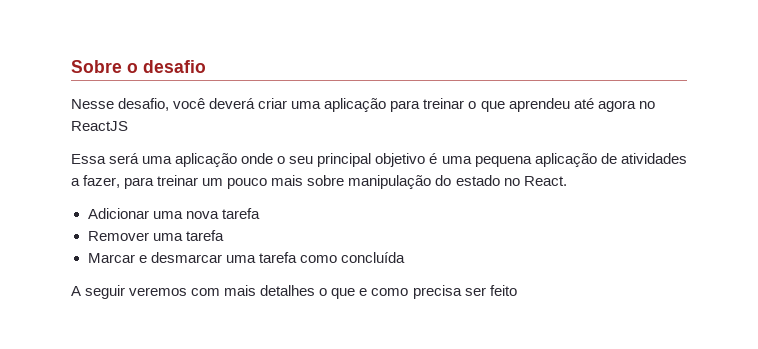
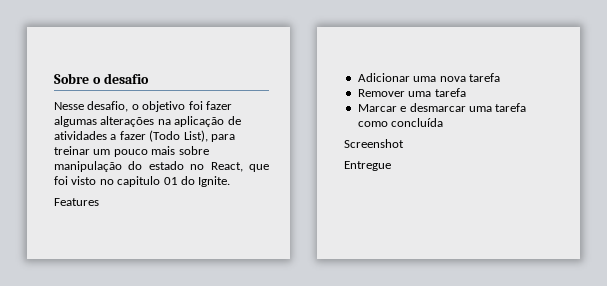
- Nesse desafio, você deverá criar uma aplicação para treinar o que aprendeu até agora no ReactJS
- Essa será uma aplicação onde o seu principal objetivo é uma pequena aplicação de atividades a fazer, para treinar um pouco mais sobre manipulação do estado no React.
+ Nesse desafio, o objetivo foi fazer algumas alterações na aplicação de atividades a fazer (Todo List), para treinar um pouco mais sobre manipulação do estado no React, que foi visto no capitulo 01 do Ignite.
+ Features
- A seguir veremos com mais detalhes o que e como precisa ser feito
+ Screenshot
+ Entregue

